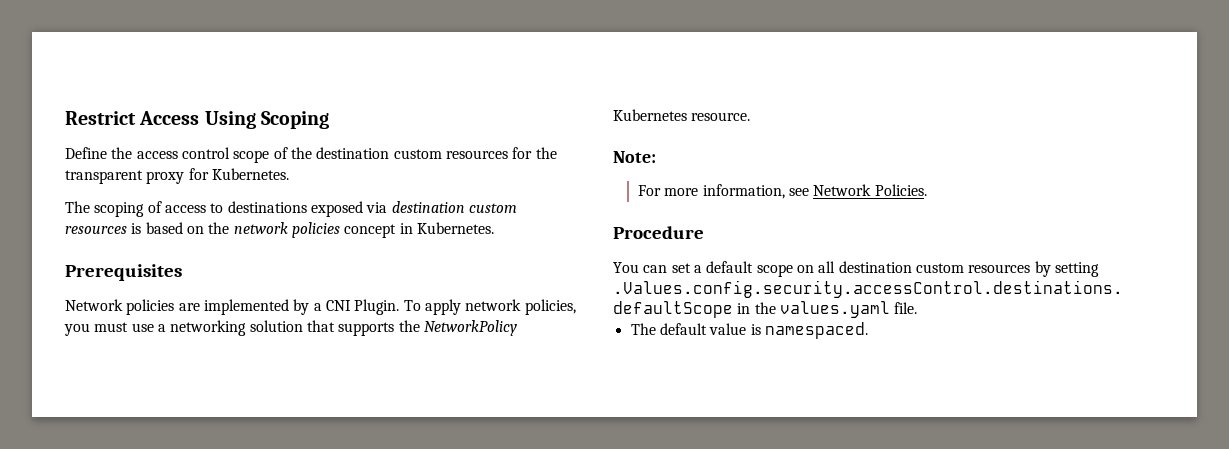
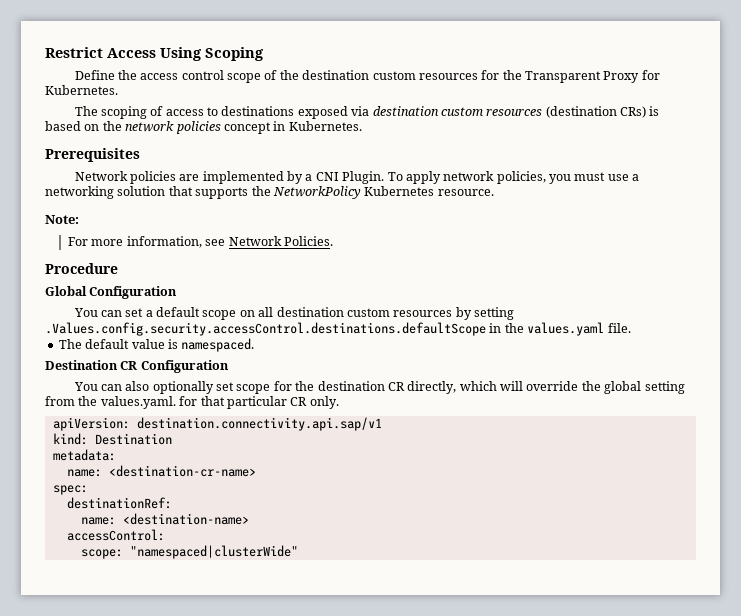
- Define the access control scope of the destination custom resources for the transparent proxy for Kubernetes.
+ Define the access control scope of the destination custom resources for the Transparent Proxy for Kubernetes.
- The scoping of access to destinations exposed via destination custom resources is based on the network policies concept in Kubernetes.
+ The scoping of access to destinations exposed via destination custom resources (destination CRs) is based on the network policies concept in Kubernetes.
+ Global Configuration
+ Destination CR Configuration
+ You can also optionally set scope for the destination CR directly, which will override the global setting from the values.yaml. for that particular CR only.
+ apiVersion: destination.connectivity.api.sap/v1
+ kind: Destination
+ metadata:
+ name: <destination-cr-name>
+ spec:
+ destinationRef:
+ name: <destination-name>
+ accessControl:
+ scope: "namespaced|clusterWide"

